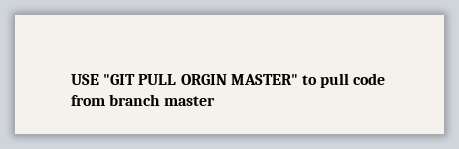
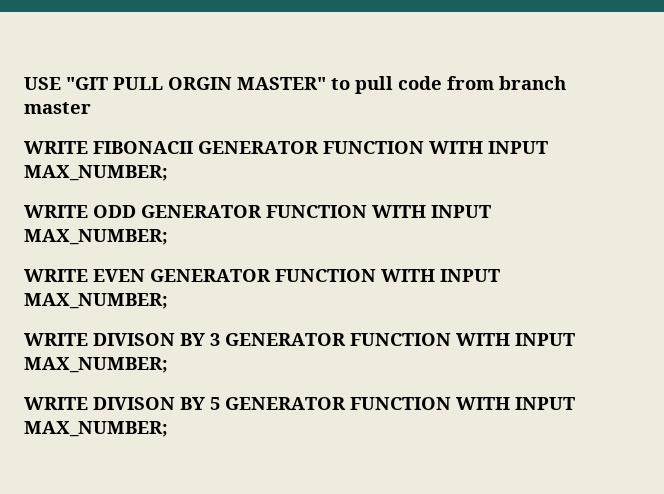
+ WRITE FIBONACII GENERATOR FUNCTION WITH INPUT MAX_NUMBER;
+ WRITE ODD GENERATOR FUNCTION WITH INPUT MAX_NUMBER;
+ WRITE EVEN GENERATOR FUNCTION WITH INPUT MAX_NUMBER;
+ WRITE DIVISON BY 3 GENERATOR FUNCTION WITH INPUT MAX_NUMBER;
+ WRITE DIVISON BY 5 GENERATOR FUNCTION WITH INPUT MAX_NUMBER;

